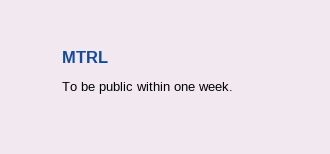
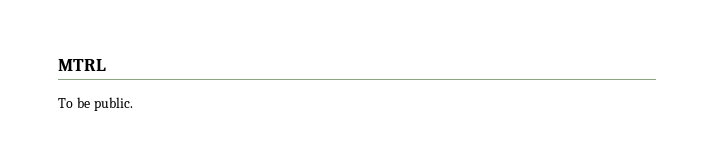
- To be public within one week.
+ To be public.

